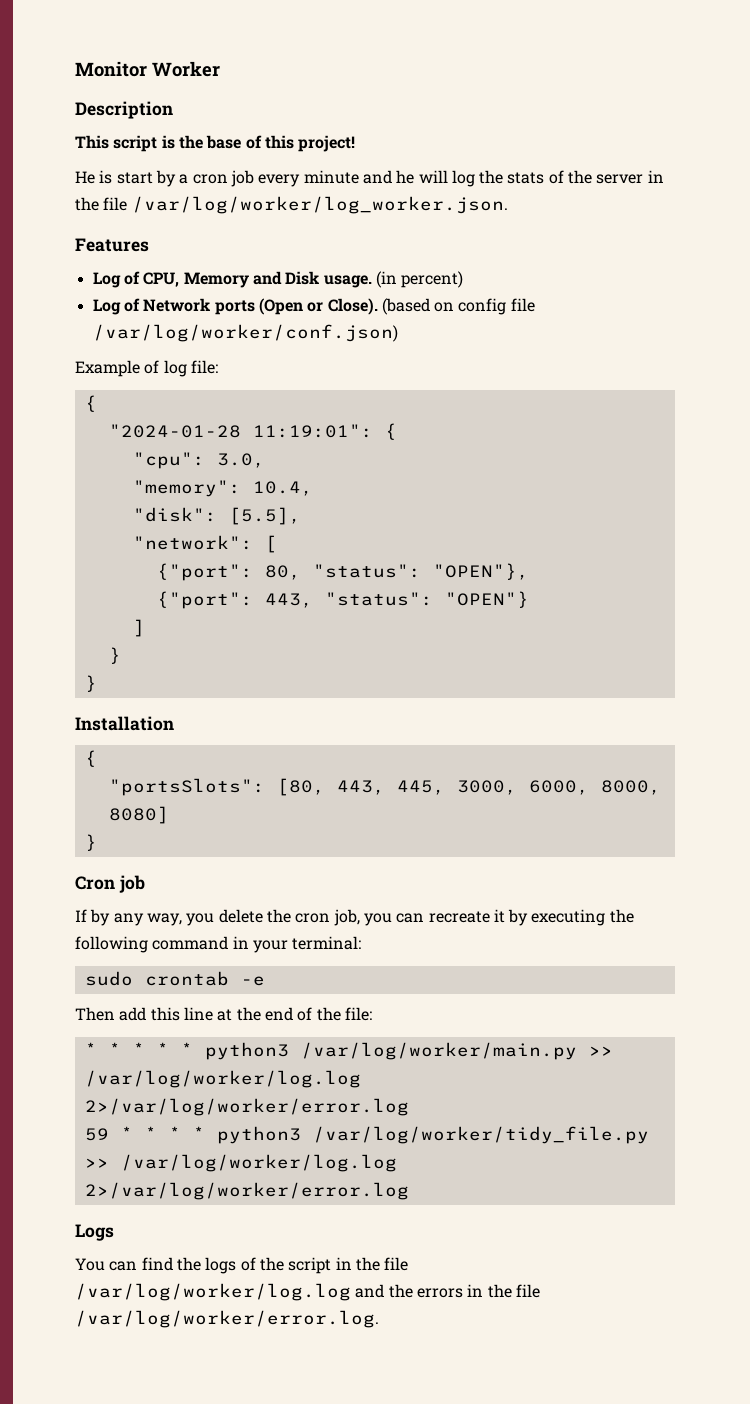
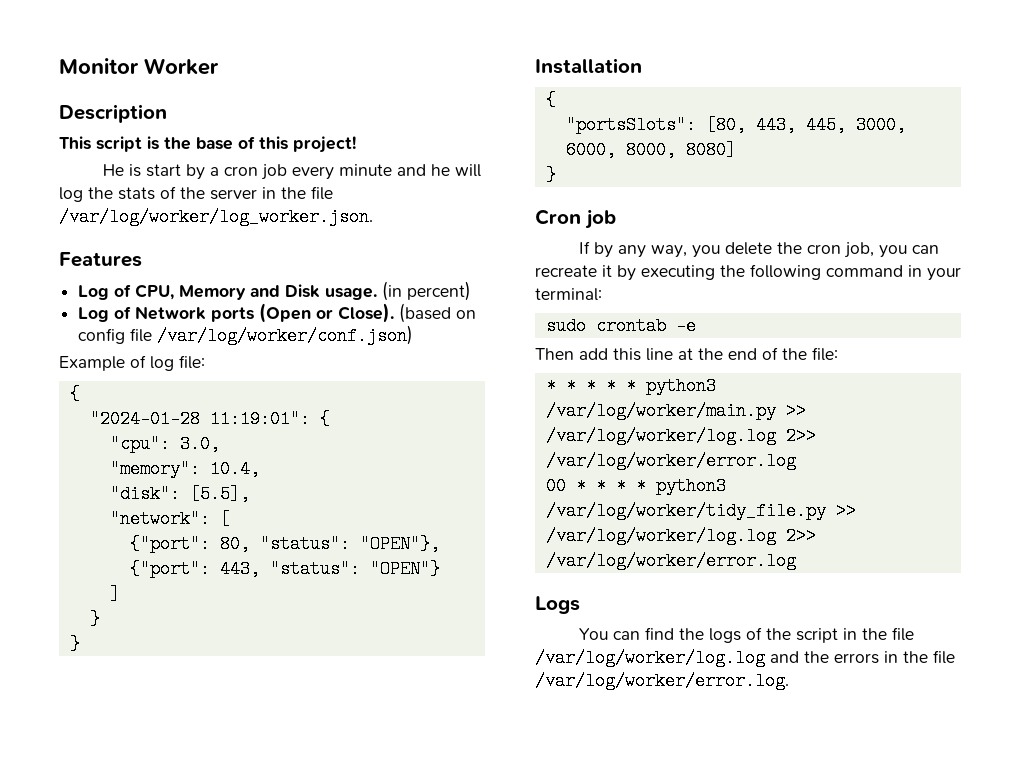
- * * * * * python3 /var/log/worker/main.py >> /var/log/worker/log.log 2>/var/log/worker/error.log
- 59 * * * * python3 /var/log/worker/tidy_file.py >> /var/log/worker/log.log 2>/var/log/worker/error.log
+ * * * * * python3 /var/log/worker/main.py >> /var/log/worker/log.log 2>> /var/log/worker/error.log
+ 00 * * * * python3 /var/log/worker/tidy_file.py >> /var/log/worker/log.log 2>> /var/log/worker/error.log

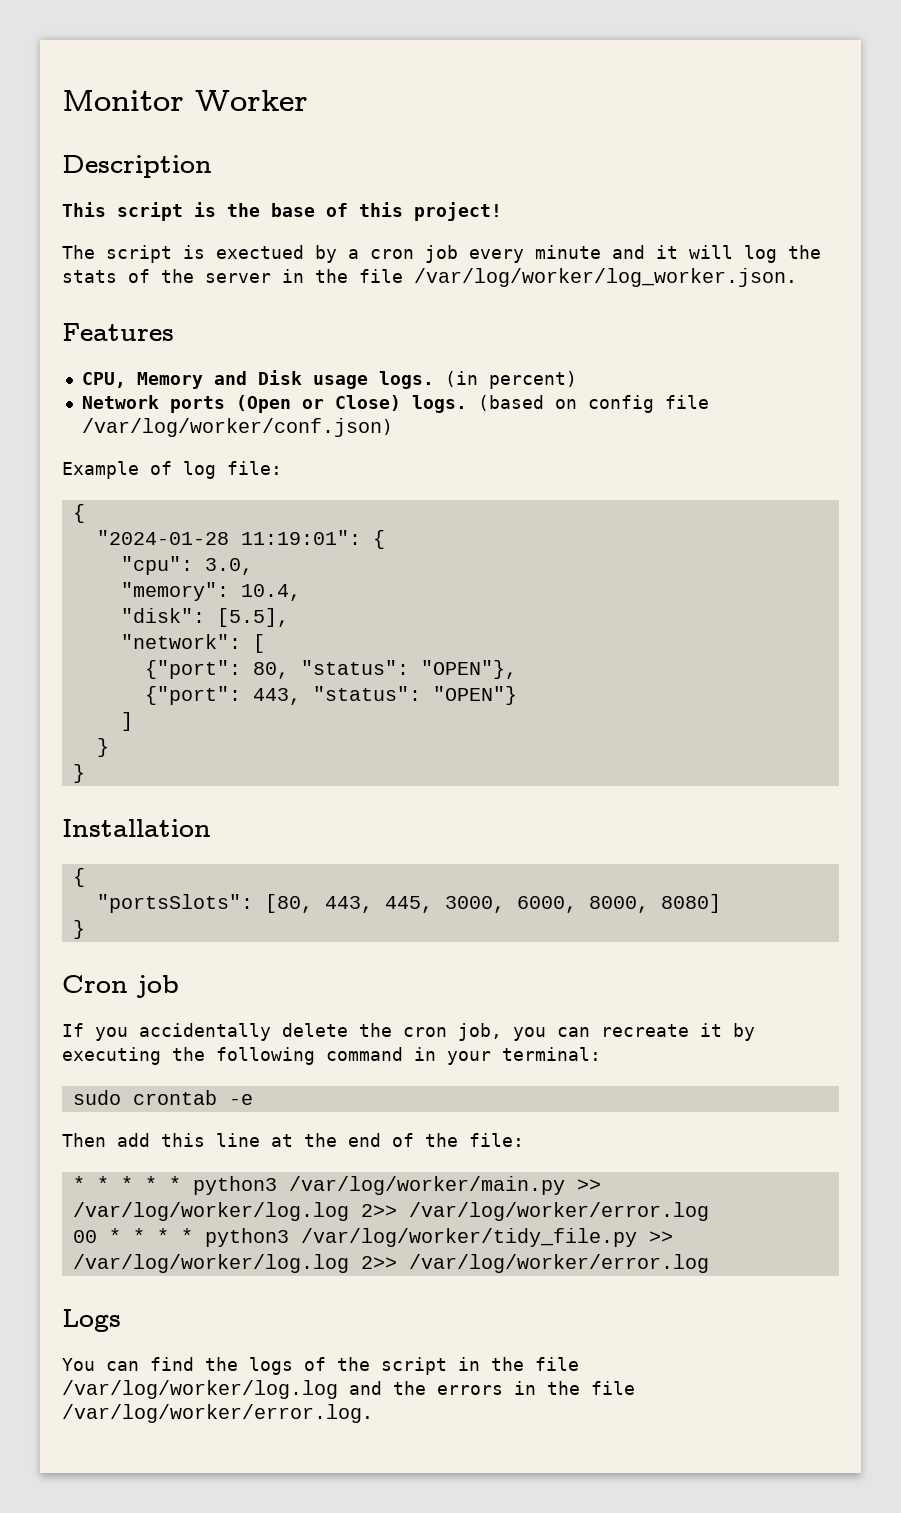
- He is start by a cron job every minute and he will log the stats of the server in the file /var/log/worker/log_worker.json.
+ The script is exectued by a cron job every minute and it will log the stats of the server in the file /var/log/worker/log_worker.json.
- Log of CPU, Memory and Disk usage.
+ CPU, Memory and Disk usage logs.
- Log of Network ports (Open or Close).
+ Network ports (Open or Close) logs.
- If by any way, you delete the cron job, you can recreate it by executing the following command in your terminal:
+ If you accidentally delete the cron job, you can recreate it by executing the following command in your terminal:

